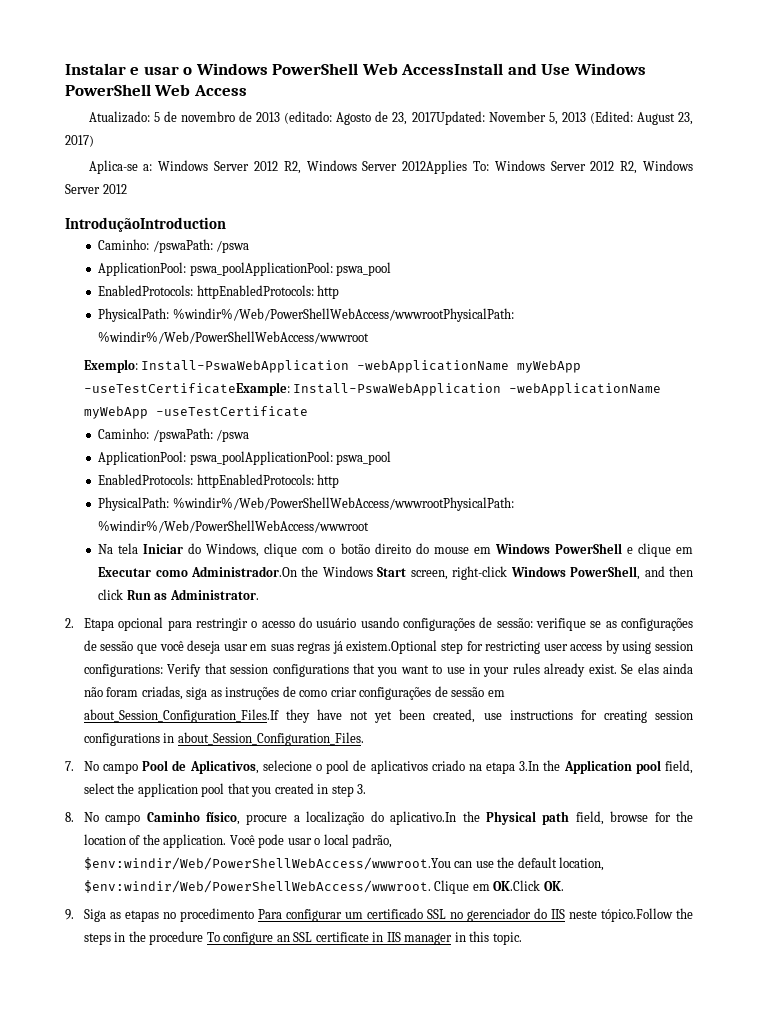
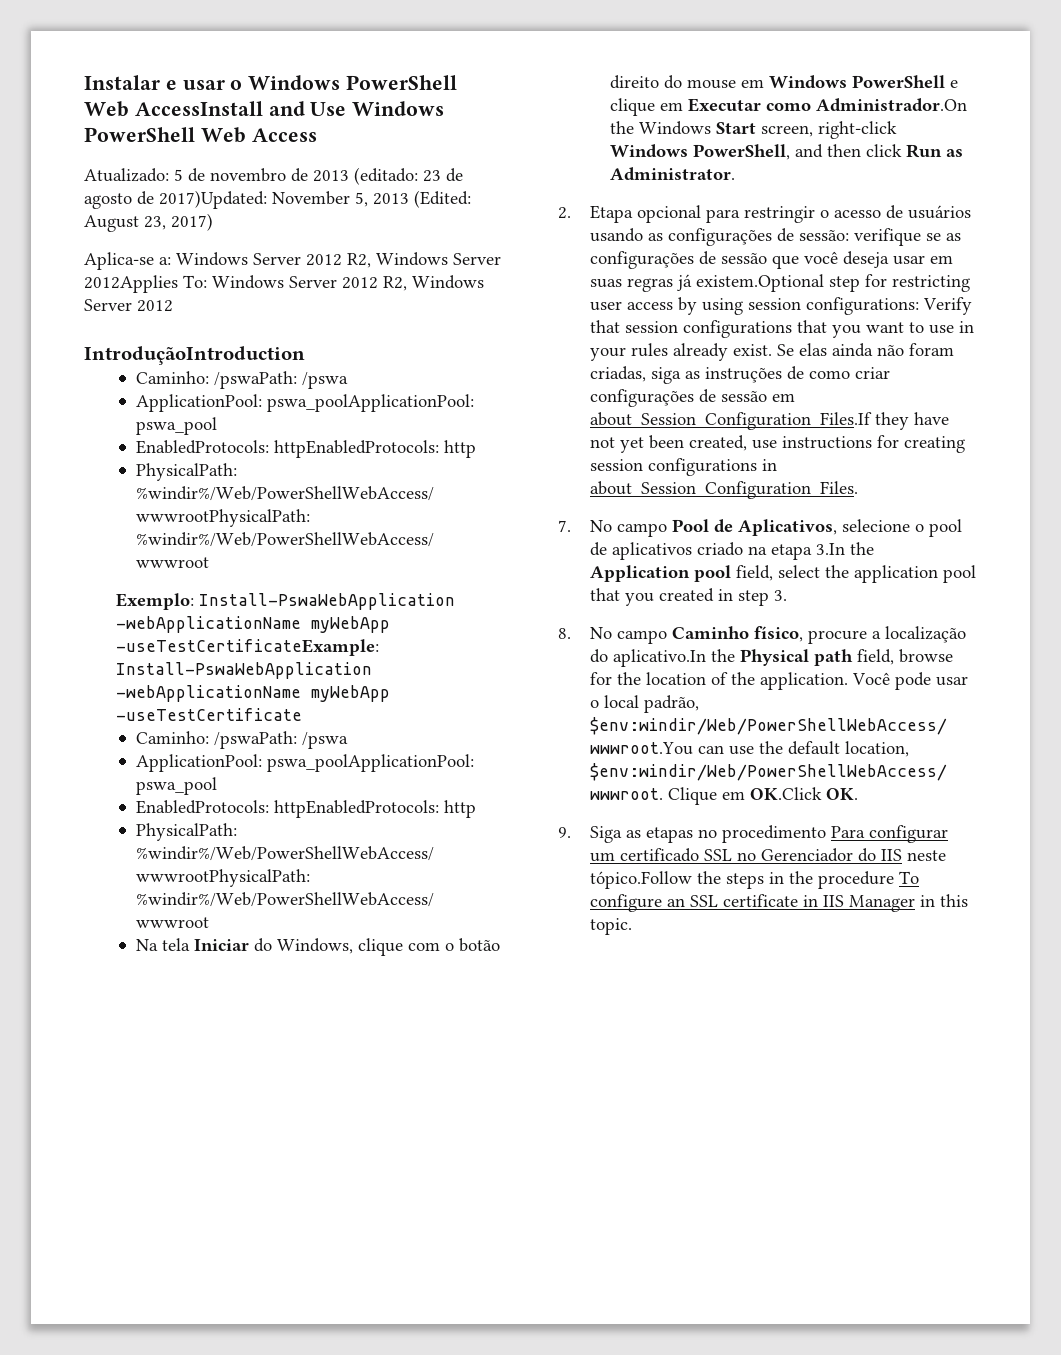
- Atualizado: 5 de novembro de 2013 (editado: Agosto de 23, 2017Updated: November 5, 2013 (Edited: August 23, 2017)
+ Atualizado: 5 de novembro de 2013 (editado: 23 de agosto de 2017)Updated: November 5, 2013 (Edited: August 23, 2017)
- 2. Etapa opcional para restringir o acesso do usuário usando configurações de sessão: verifique se as configurações de sessão que você deseja usar em suas regras já existem.Optional step for restricting user access by using session configurations: Verify that session configurations that you want to use in your rules already exist.
+ 2. Etapa opcional para restringir o acesso de usuários usando as configurações de sessão: verifique se as configurações de sessão que você deseja usar em suas regras já existem.Optional step for restricting user access by using session configurations: Verify that session configurations that you want to use in your rules already exist.
- 9. Siga as etapas no procedimento Para configurar um certificado SSL no gerenciador do IIS neste tópico.Follow the steps in the procedure To configure an SSL certificate in IIS manager in this topic.
+ 9. Siga as etapas no procedimento Para configurar um certificado SSL no Gerenciador do IIS neste tópico.Follow the steps in the procedure To configure an SSL certificate in IIS Manager in this topic.

